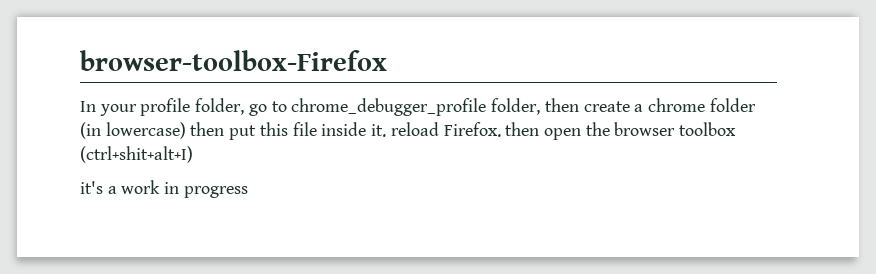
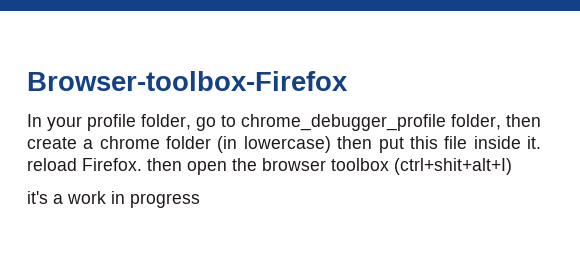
- browser-toolbox-Firefox
+ Browser-toolbox-Firefox

